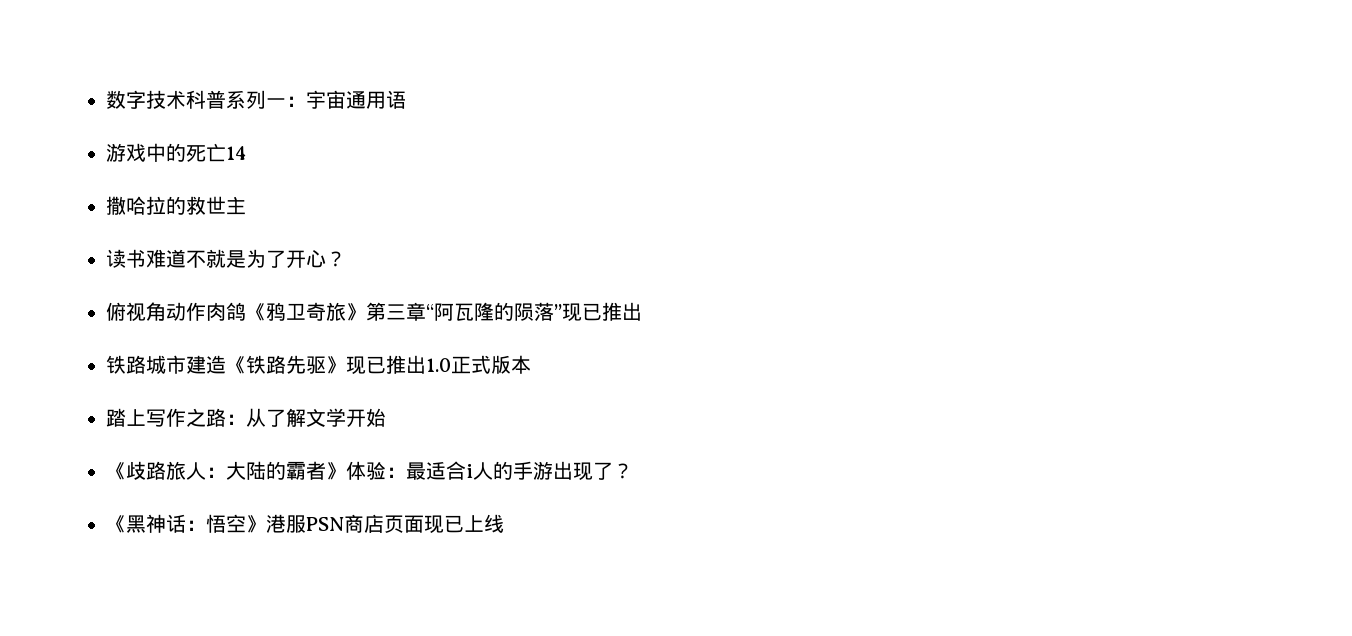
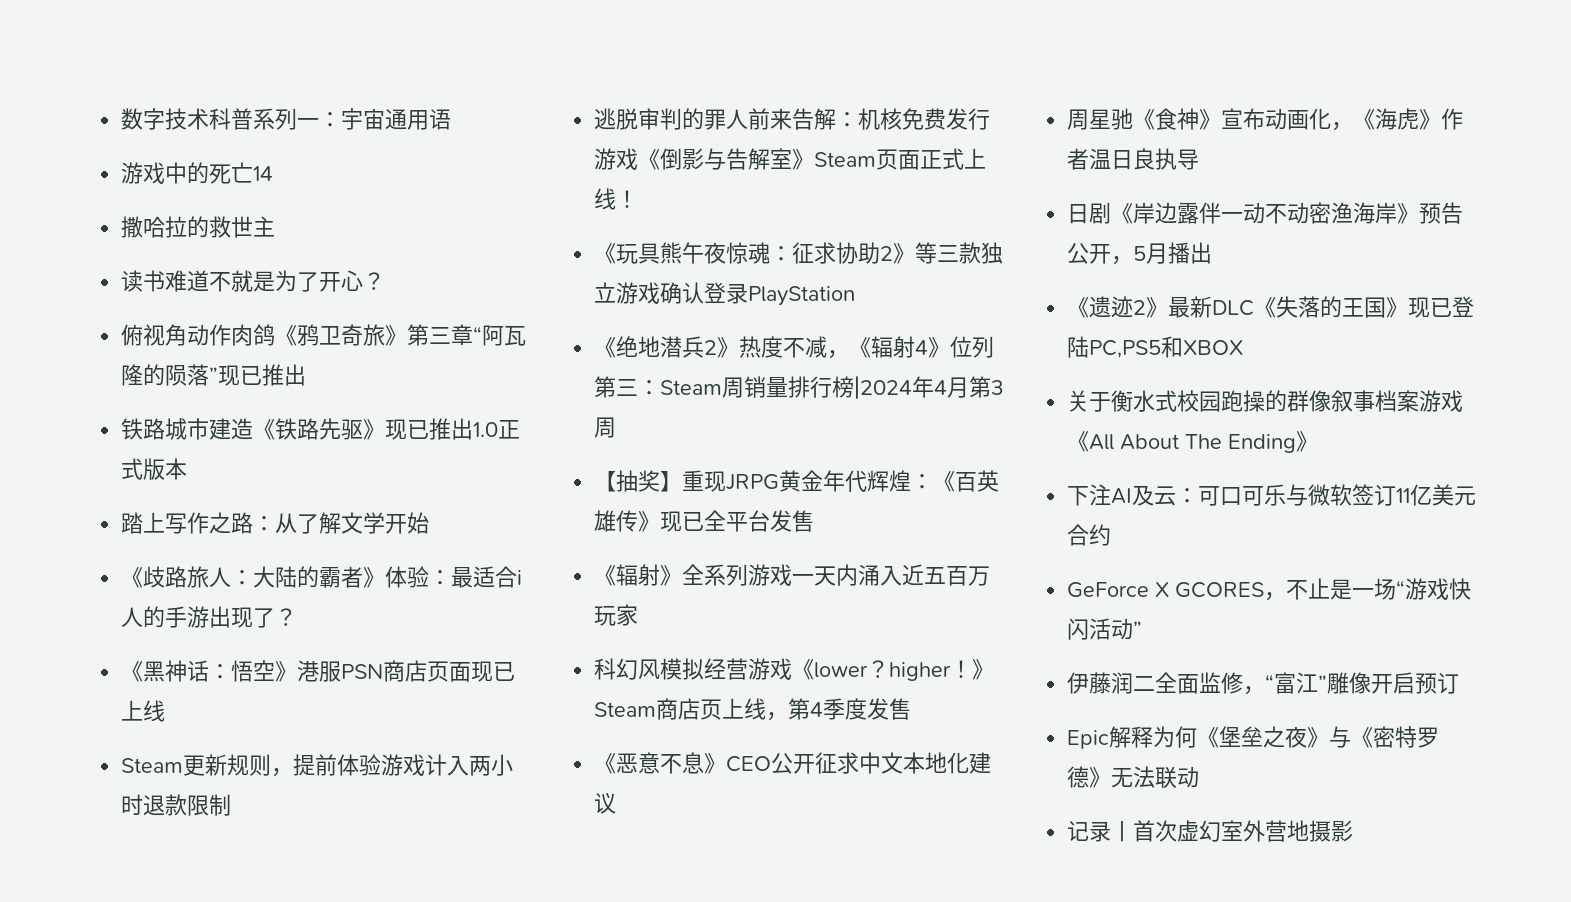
+ Steam更新规则，提前体验游戏计入两小时退款限制
+ 逃脱审判的罪人前来告解：机核免费发行游戏《倒影与告解室》Steam页面正式上线！
+ 《玩具熊午夜惊魂：征求协助2》等三款独立游戏确认登录PlayStation
+ 《绝地潜兵2》热度不减，《辐射4》位列第三：Steam周销量排行榜|2024年4月第3周
+ 【抽奖】重现JRPG黄金年代辉煌：《百英雄传》现已全平台发售
+ 《辐射》全系列游戏一天内涌入近五百万玩家
+ 科幻风模拟经营游戏《lower？higher！》Steam商店页上线，第4季度发售
+ 《恶意不息》CEO公开征求中文本地化建议
+ 周星驰《食神》宣布动画化，《海虎》作者温日良执导
+ 日剧《岸边露伴一动不动密渔海岸》预告公开，5月播出
+ 《遗迹2》最新DLC《失落的王国》现已登陆PC,PS5和XBOX
+ 关于衡水式校园跑操的群像叙事档案游戏《All About The Ending》
+ 下注AI及云：可口可乐与微软签订11亿美元合约
+ GeForce X GCORES，不止是一场“游戏快闪活动”
+ 伊藤润二全面监修，“富江”雕像开启预订
+ Epic解释为何《堡垒之夜》与《密特罗德》无法联动
+ 记录丨首次虚幻室外营地摄影

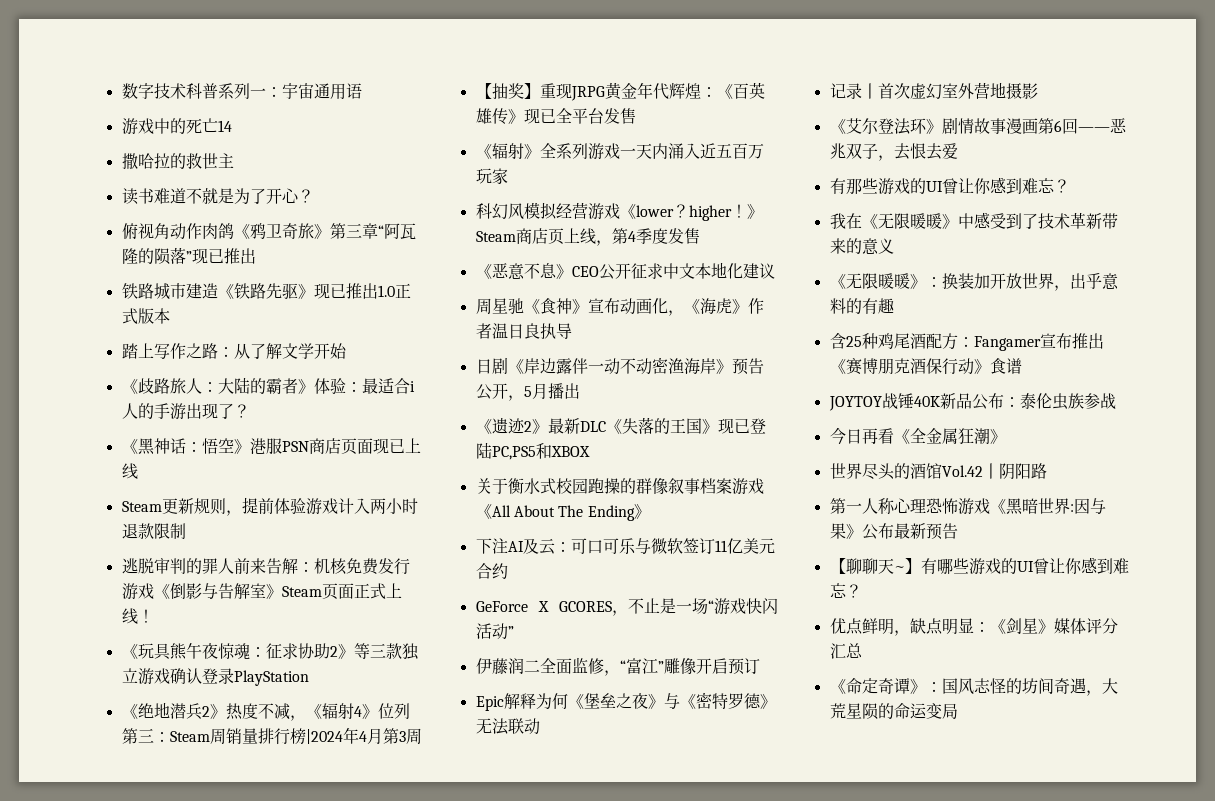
+ 《艾尔登法环》剧情故事漫画第6回——恶兆双子，去恨去爱
+ 有那些游戏的UI曾让你感到难忘？
+ 我在《无限暖暖》中感受到了技术革新带来的意义
+ 《无限暖暖》：换装加开放世界，出乎意料的有趣
+ 含25种鸡尾酒配方：Fangamer宣布推出《赛博朋克酒保行动》食谱
+ JOYTOY战锤40K新品公布：泰伦虫族参战
+ 今日再看《全金属狂潮》
+ 世界尽头的酒馆Vol.42丨阴阳路
+ 第一人称心理恐怖游戏《黑暗世界:因与果》公布最新预告
+ 【聊聊天~】有哪些游戏的UI曾让你感到难忘？
+ 优点鲜明，缺点明显：《剑星》媒体评分汇总
+ 《命定奇谭》：国风志怪的坊间奇遇，大荒星陨的命运变局

